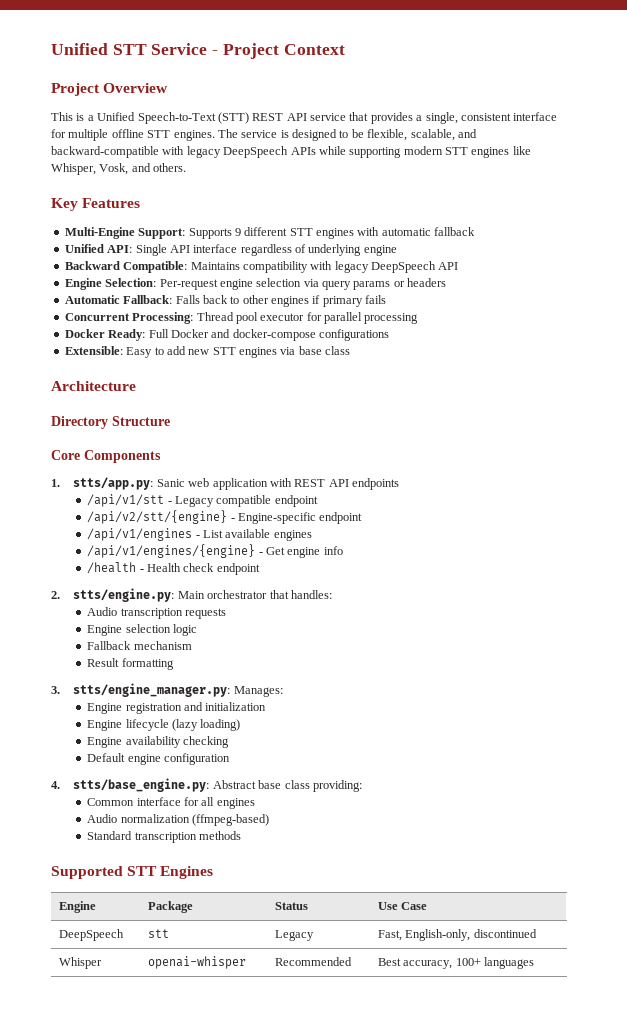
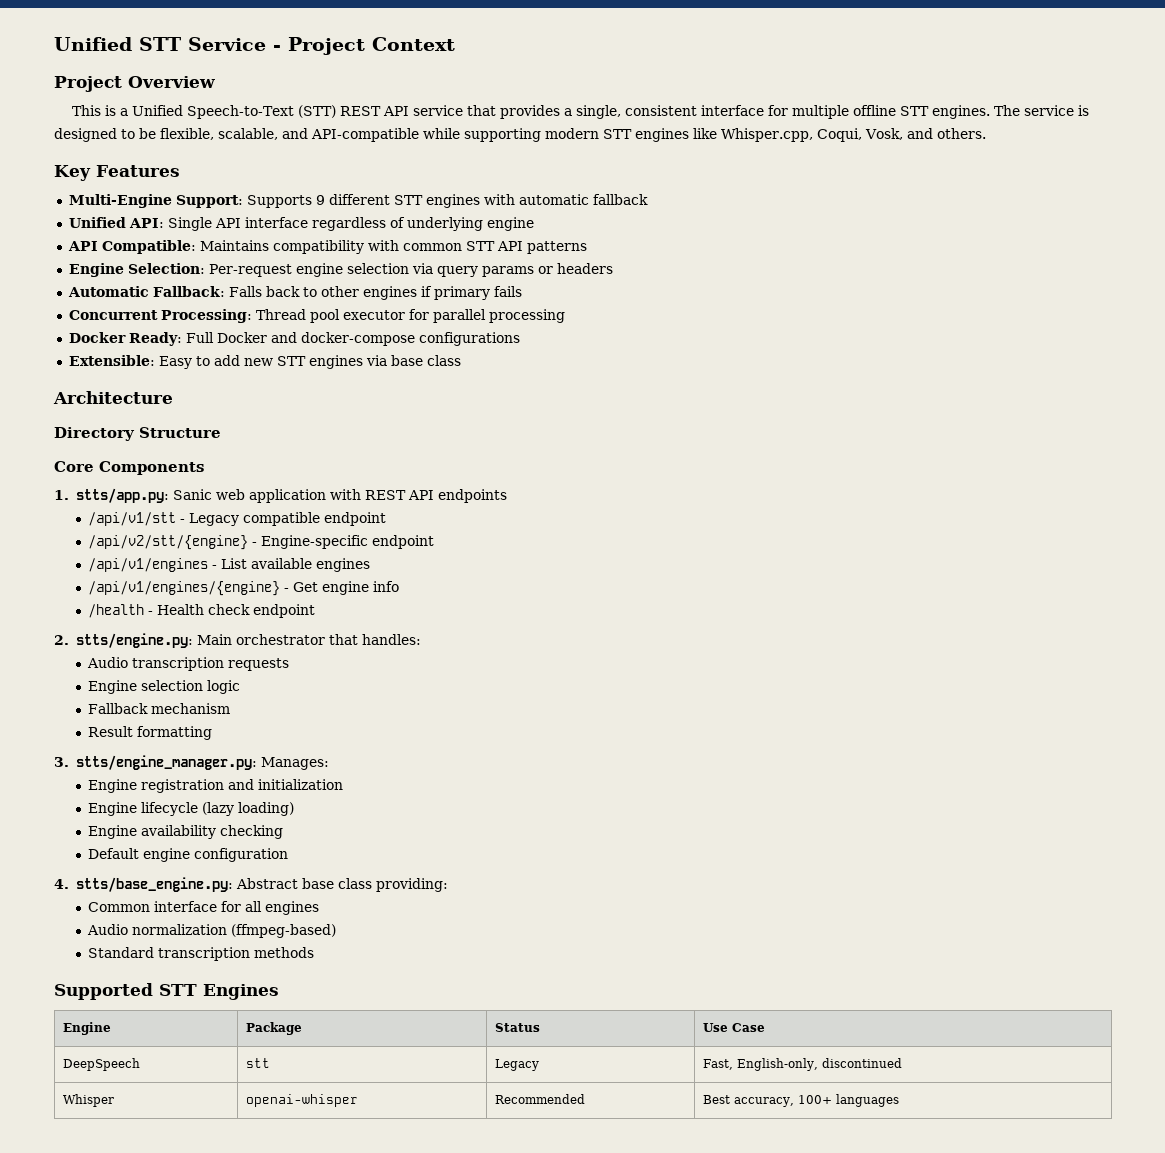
- The service is designed to be flexible, scalable, and backward-compatible with legacy DeepSpeech APIs while supporting modern STT engines like Whisper, Vosk, and others.
+ The service is designed to be flexible, scalable, and API-compatible while supporting modern STT engines like Whisper.cpp, Coqui, Vosk, and others.
- Backward Compatible: Maintains compatibility with legacy DeepSpeech API
+ API Compatible: Maintains compatibility with common STT API patterns

